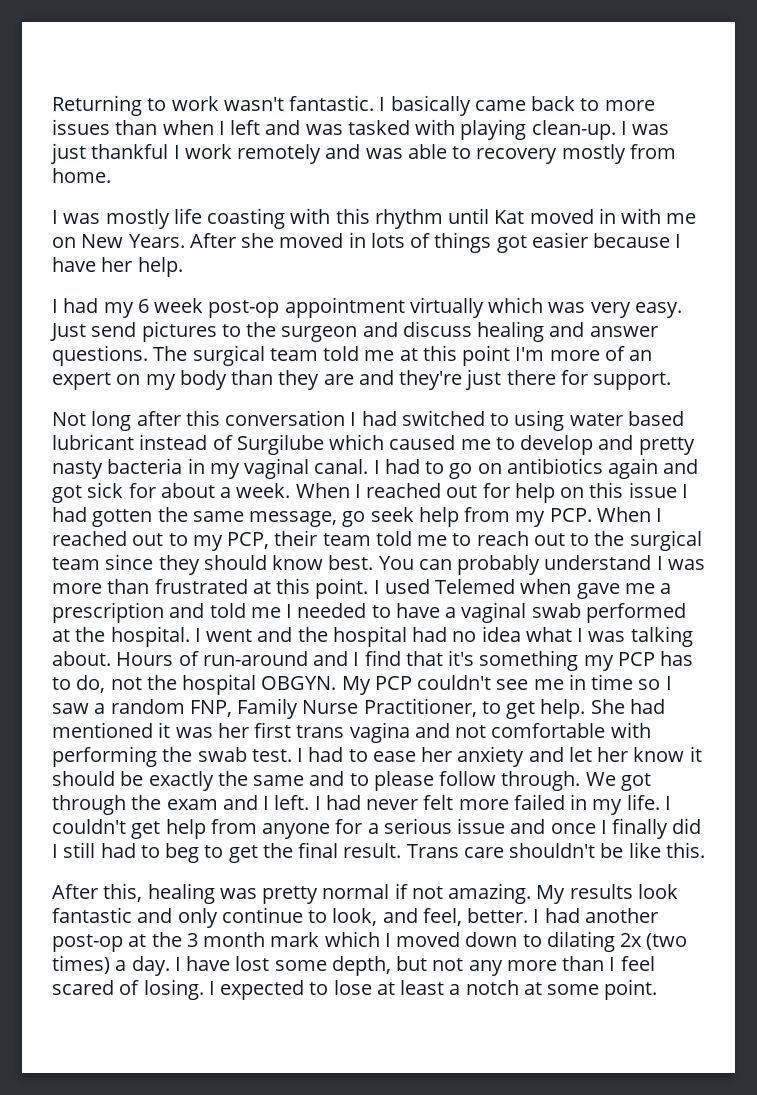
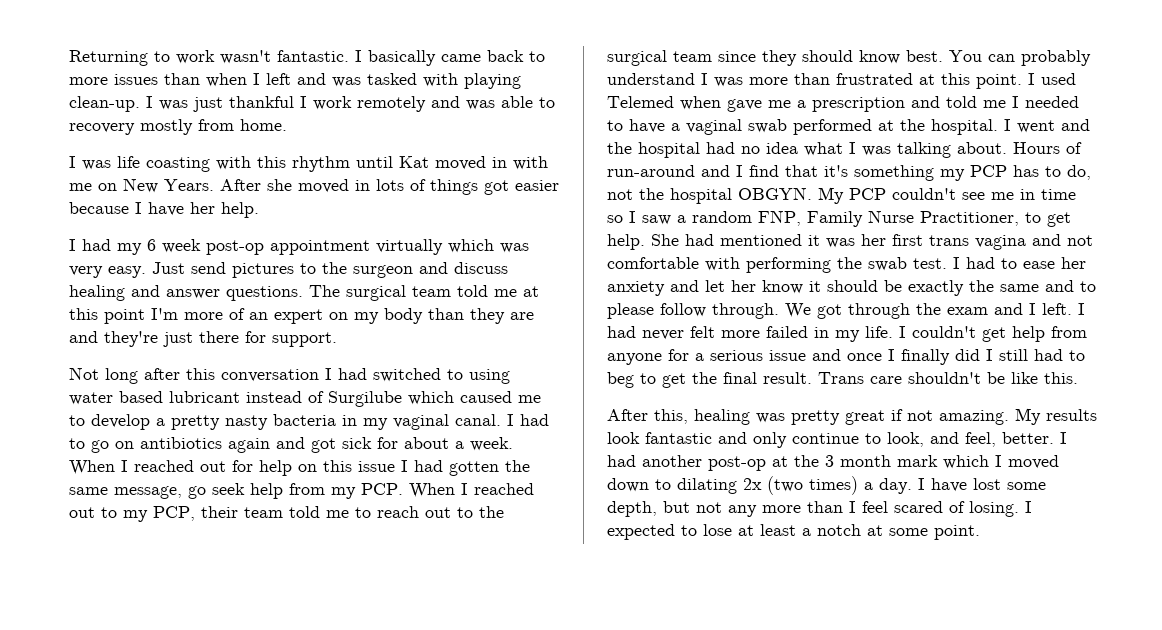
- I was mostly life coasting with this rhythm until Kat moved in with me on New Years.
+ I was life coasting with this rhythm until Kat moved in with me on New Years.
- Not long after this conversation I had switched to using water based lubricant instead of Surgilube which caused me to develop and pretty nasty bacteria in my vaginal canal.
+ Not long after this conversation I had switched to using water based lubricant instead of Surgilube which caused me to develop a pretty nasty bacteria in my vaginal canal.
- After this, healing was pretty normal if not amazing.
+ After this, healing was pretty great if not amazing.

